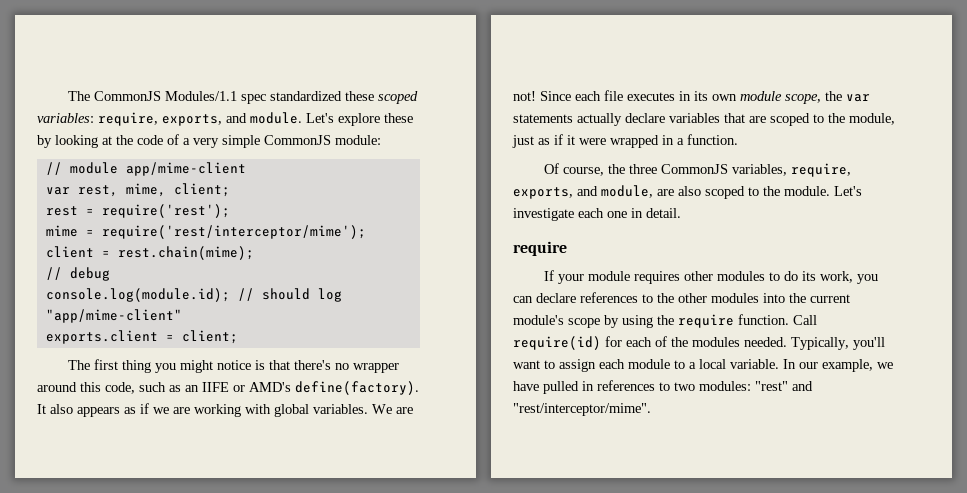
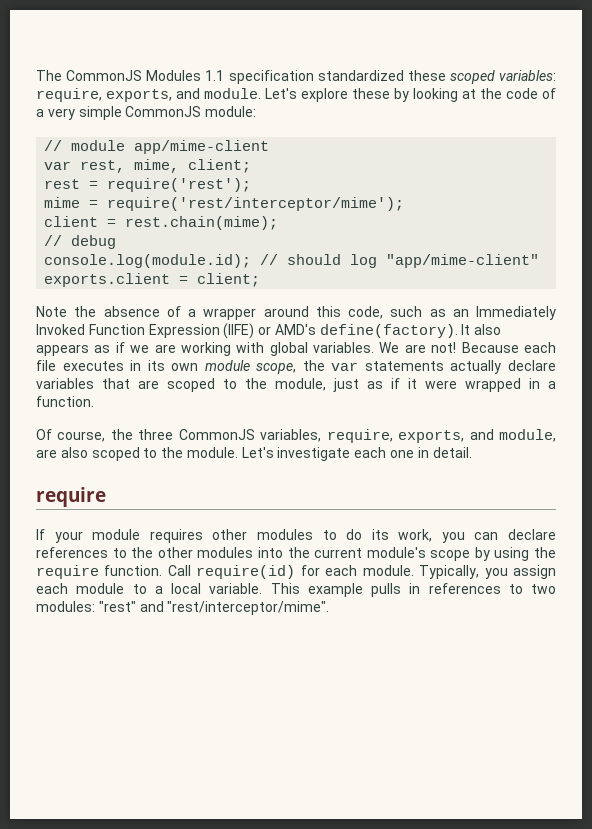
- The CommonJS Modules/1.1 spec standardized these scoped variables: require, exports, and module.
+ The CommonJS Modules 1.1 specification standardized these scoped variables: require, exports, and module.
- The first thing you might notice is that there's no wrapper around this code, such as an IIFE or AMD's define(factory).
+ Note the absence of a wrapper around this code, such as an Immediately Invoked Function Expression (IIFE) or AMD's define(factory).
- Since each file executes in its own module scope, the var statements actually declare variables that are scoped to the module, just as if it were wrapped in a function.
+ Because each file executes in its own module scope, the var statements actually declare variables that are scoped to the module, just as if it were wrapped in a function.
- Call require(id) for each of the modules needed. Typically, you'll want to assign each module to a local variable.
+ Call require(id) for each module. Typically, you assign each module to a local variable.
- In our example, we have pulled in references to two modules: "rest" and "rest/interceptor/mime".
+ This example pulls in references to two modules: "rest" and "rest/interceptor/mime".

